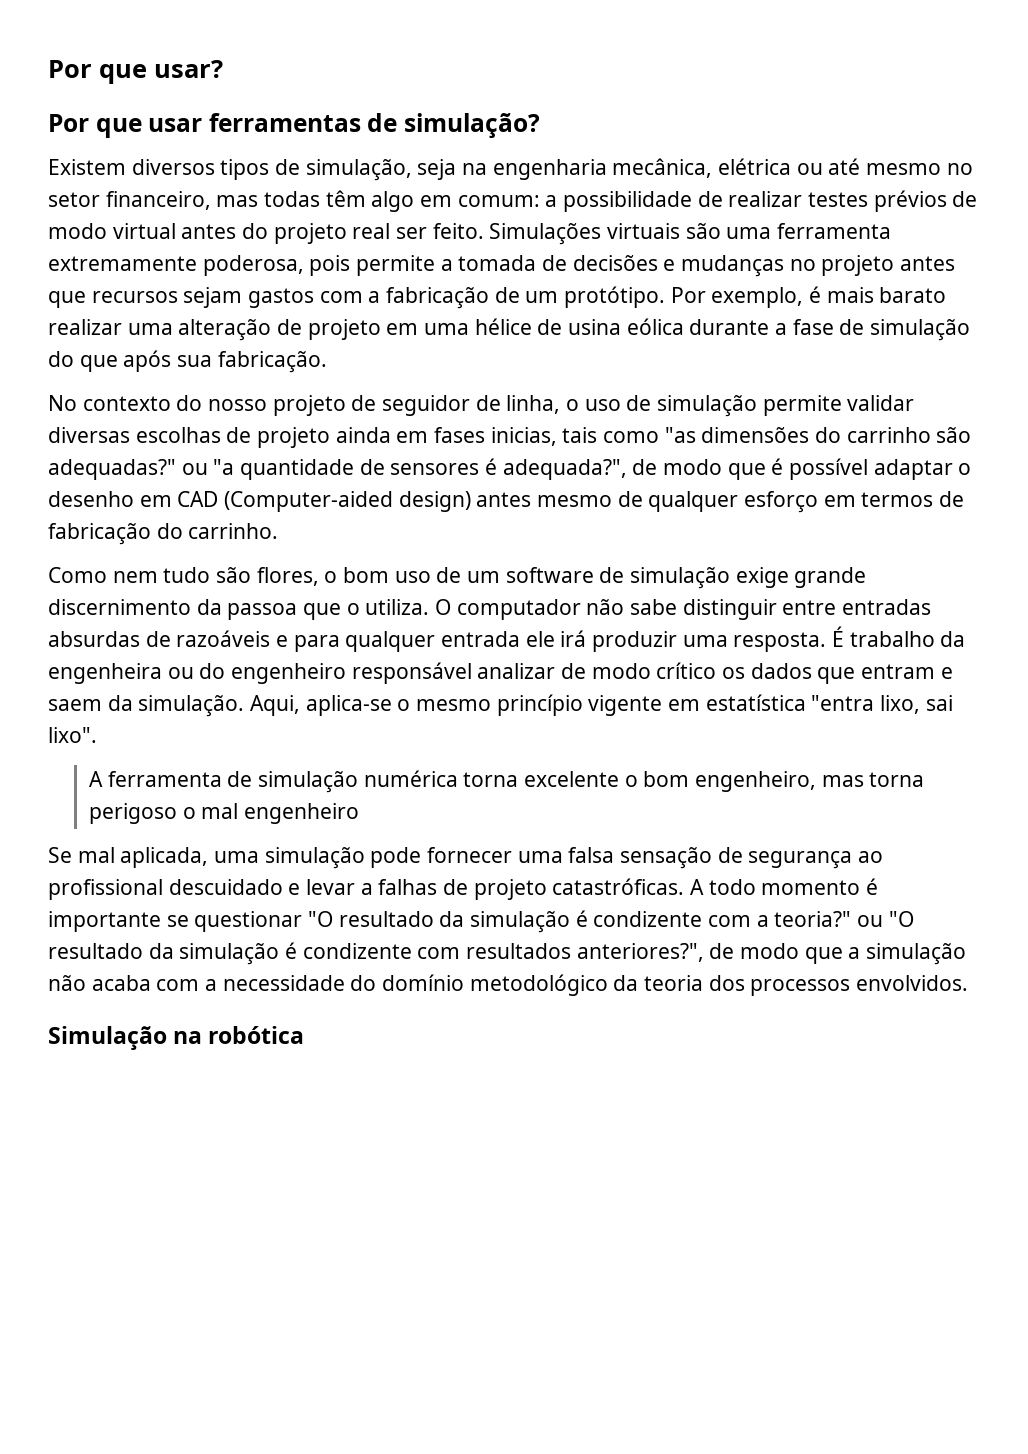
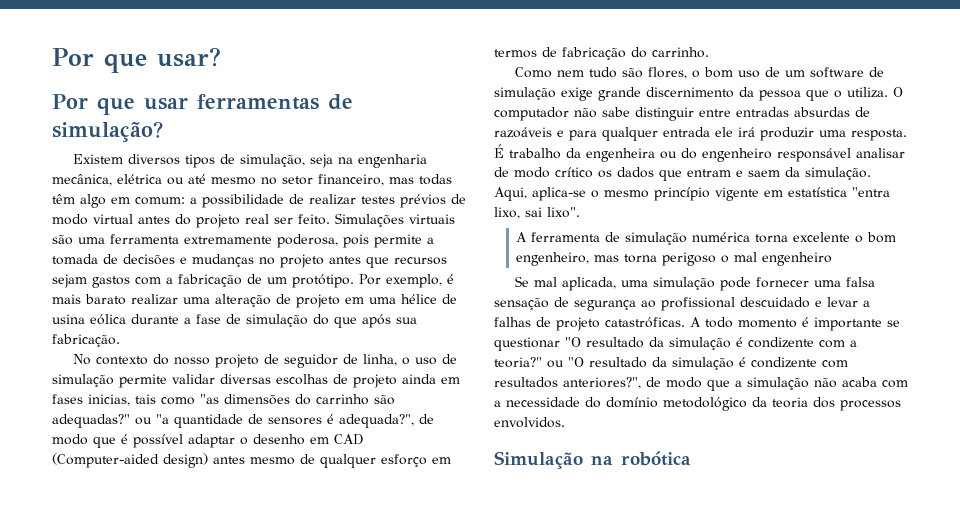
- Como nem tudo são flores, o bom uso de um software de simulação exige grande discernimento da passoa que o utiliza.
+ Como nem tudo são flores, o bom uso de um software de simulação exige grande discernimento da pessoa que o utiliza.
- É trabalho da engenheira ou do engenheiro responsável analizar de modo crítico os dados que entram e saem da simulação.
+ É trabalho da engenheira ou do engenheiro responsável analisar de modo crítico os dados que entram e saem da simulação.

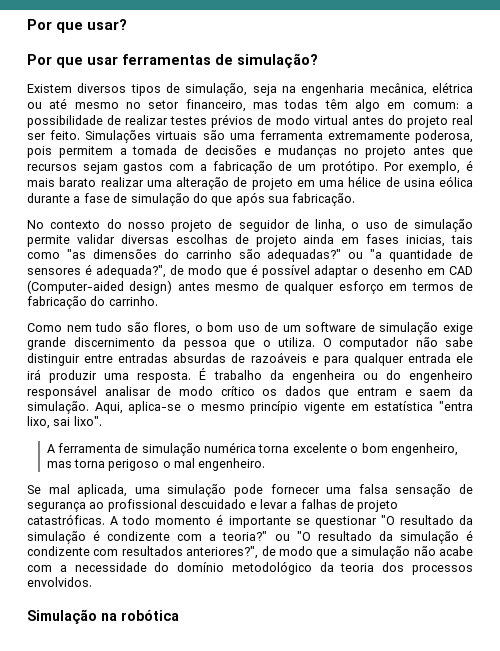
- Simulações virtuais são uma ferramenta extremamente poderosa, pois permite a tomada de decisões e mudanças no projeto antes que recursos sejam gastos com a fabricação de um protótipo.
+ Simulações virtuais são uma ferramenta extremamente poderosa, pois permitem a tomada de decisões e mudanças no projeto antes que recursos sejam gastos com a fabricação de um protótipo.
- A ferramenta de simulação numérica torna excelente o bom engenheiro, mas torna perigoso o mal engenheiro
+ A ferramenta de simulação numérica torna excelente o bom engenheiro, mas torna perigoso o mal engenheiro.
- A todo momento é importante se questionar "O resultado da simulação é condizente com a teoria?" ou "O resultado da simulação é condizente com resultados anteriores?", de modo que a simulação não acaba com a necessidade do domínio metodológico da teoria dos processos envolvidos.
+ A todo momento é importante se questionar "O resultado da simulação é condizente com a teoria?" ou "O resultado da simulação é condizente com resultados anteriores?", de modo que a simulação não acabe com a necessidade do domínio metodológico da teoria dos processos envolvidos.

